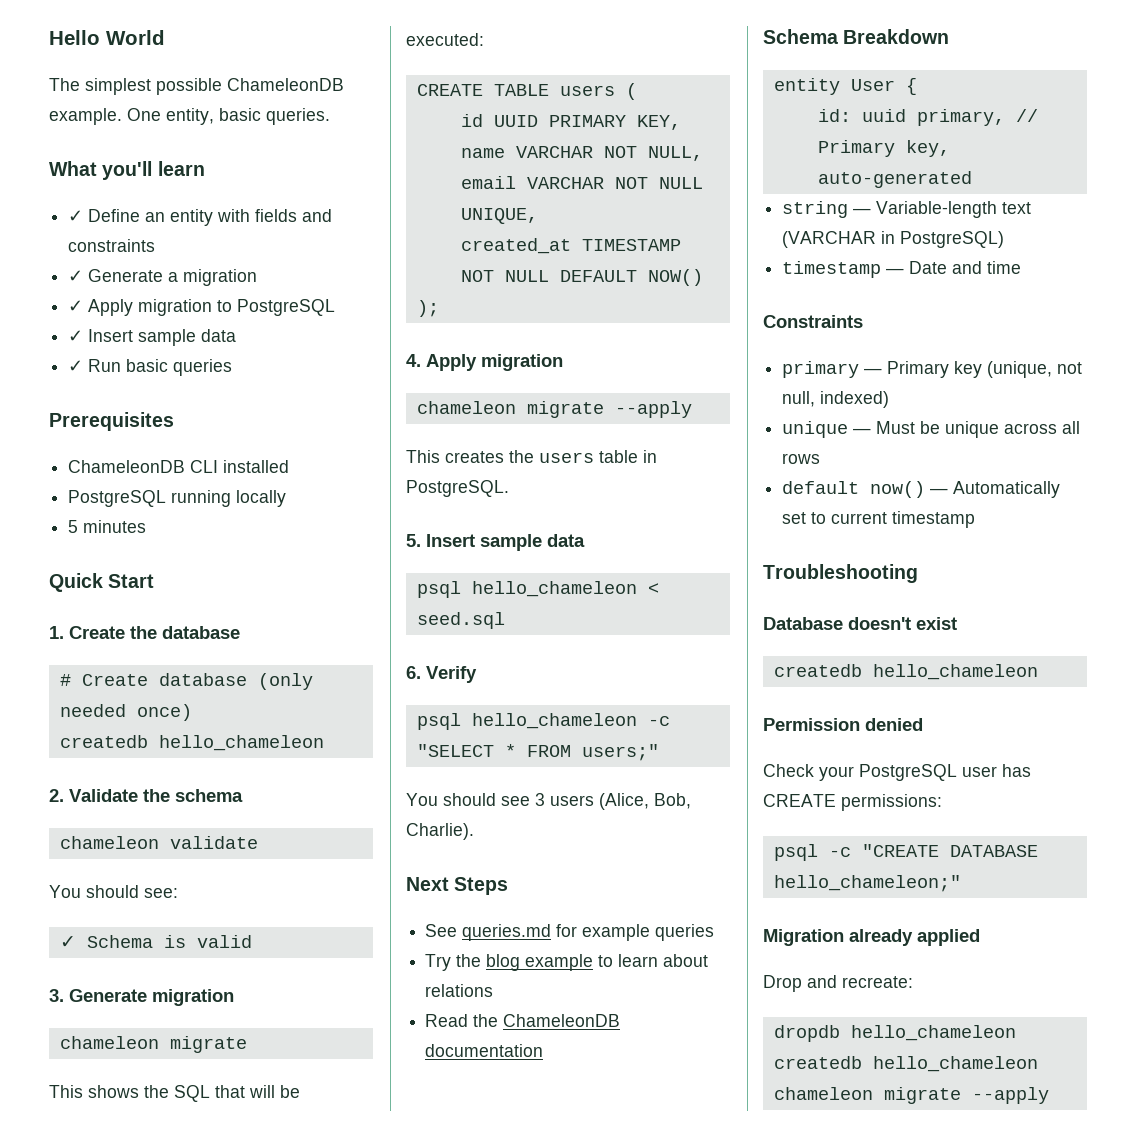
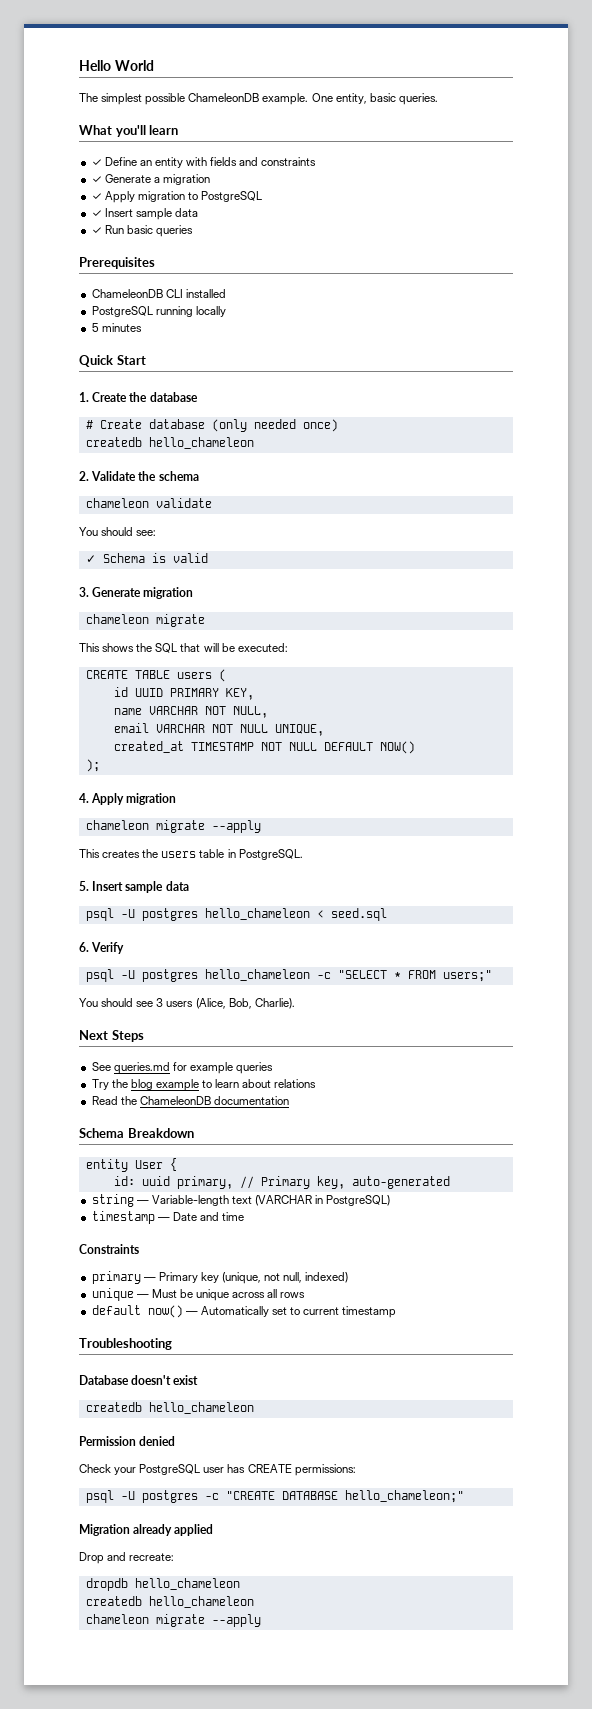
- psql hello_chameleon < seed.sql
+ psql -U postgres hello_chameleon < seed.sql
- psql hello_chameleon -c "SELECT * FROM users;"
+ psql -U postgres hello_chameleon -c "SELECT * FROM users;"
- psql -c "CREATE DATABASE hello_chameleon;"
+ psql -U postgres -c "CREATE DATABASE hello_chameleon;"

